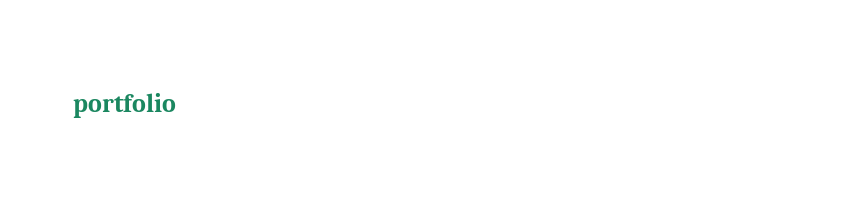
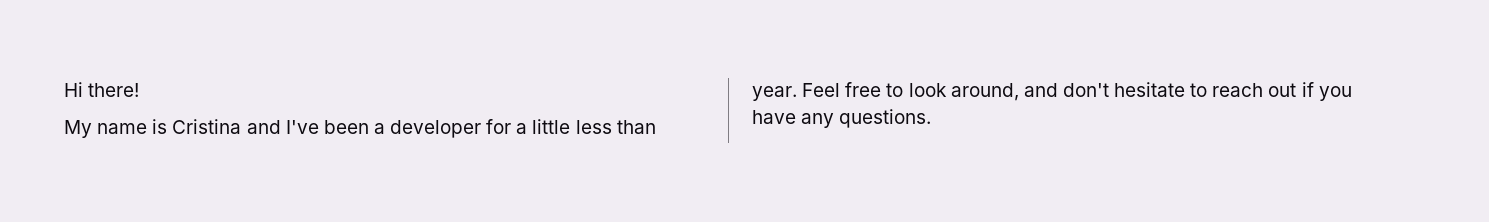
- portfolio
+ Hi there!
+ My name is Cristina and I've been a developer for a little less than year. Feel free to look around, and don't hesitate to reach out if you have any questions.

